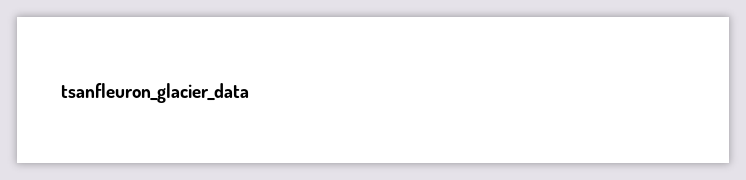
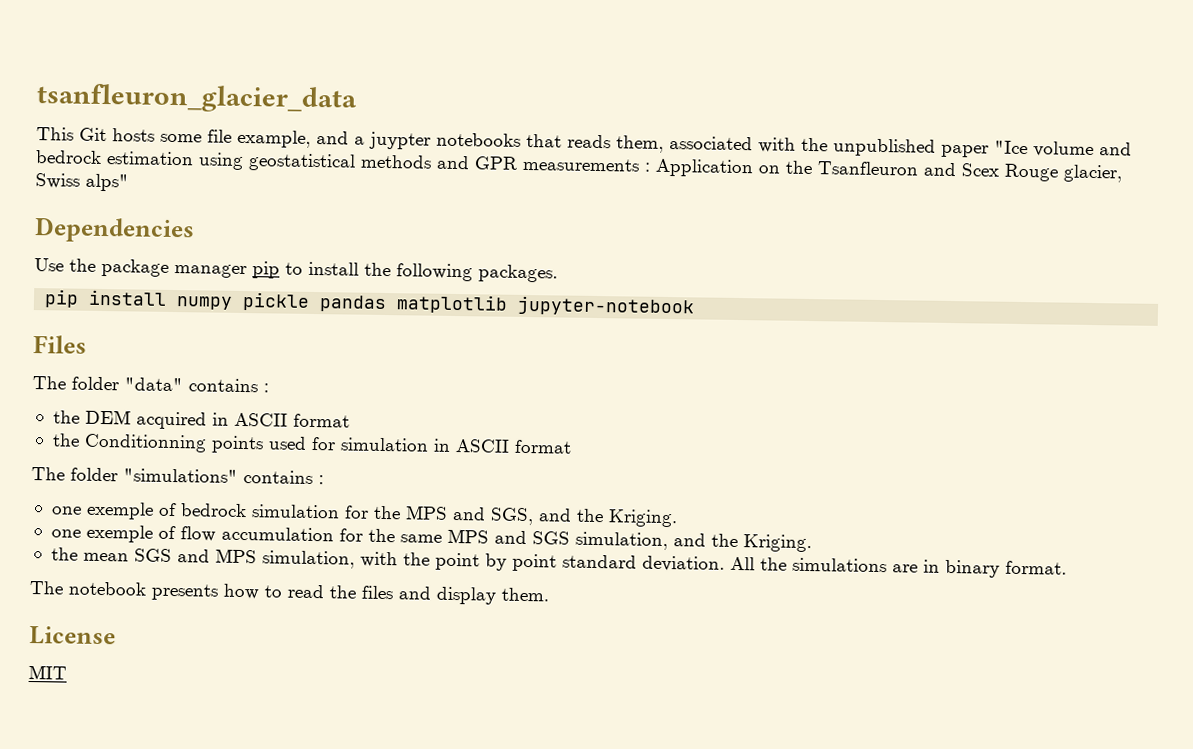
+ This Git hosts some file example, and a juypter notebooks that reads them, associated with the unpublished paper "Ice volume and bedrock estimation using geostatistical methods and GPR measurements : Application on the Tsanfleuron and Scex Rouge glacier, Swiss alps"
+ Dependencies
+ Use the package manager pip to install the following packages.
+ pip install numpy pickle pandas matplotlib jupyter-notebook
+ Files
+ The folder "data" contains :
+ the DEM acquired in ASCII format
+ the Conditionning points used for simulation in ASCII format
+ The folder "simulations" contains :
+ one exemple of bedrock simulation for the MPS and SGS, and the Kriging.
+ one exemple of flow accumulation for the same MPS and SGS simulation, and the Kriging.
+ the mean SGS and MPS simulation, with the point by point standard deviation. All the simulations are in binary format.
+ The notebook presents how to read the files and display them.
+ License
+ MIT

